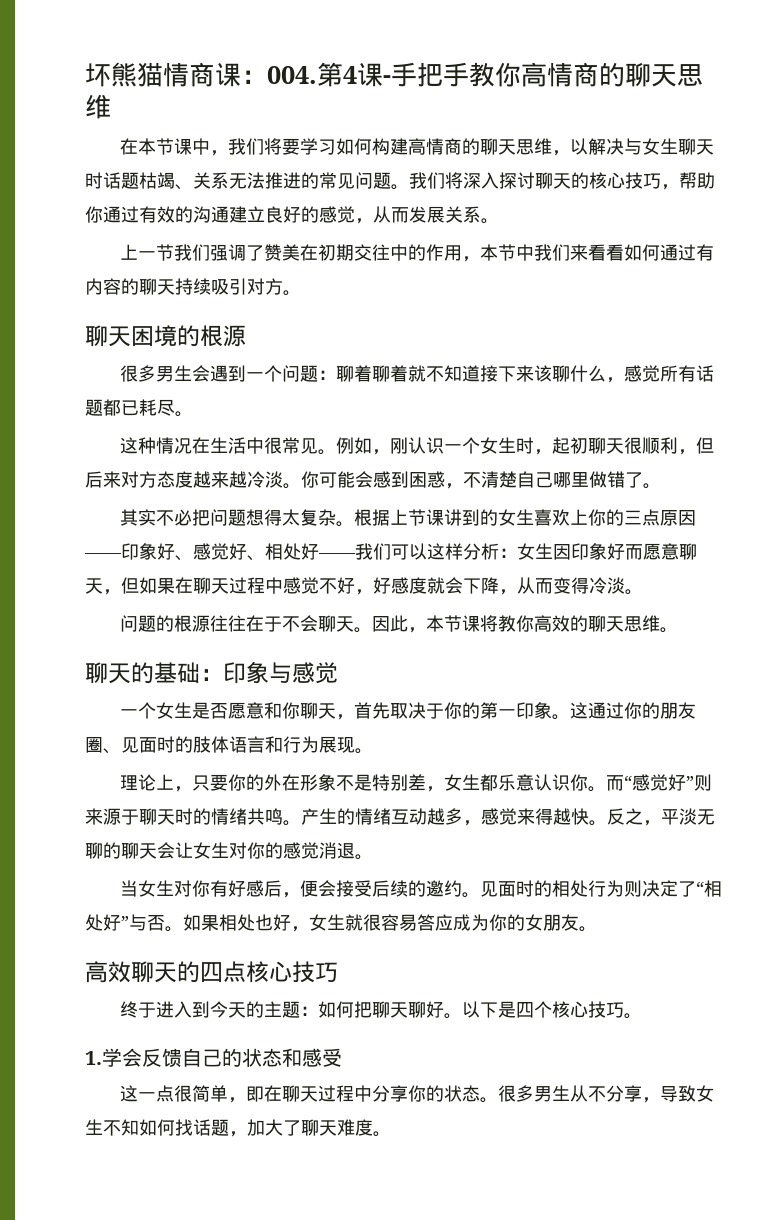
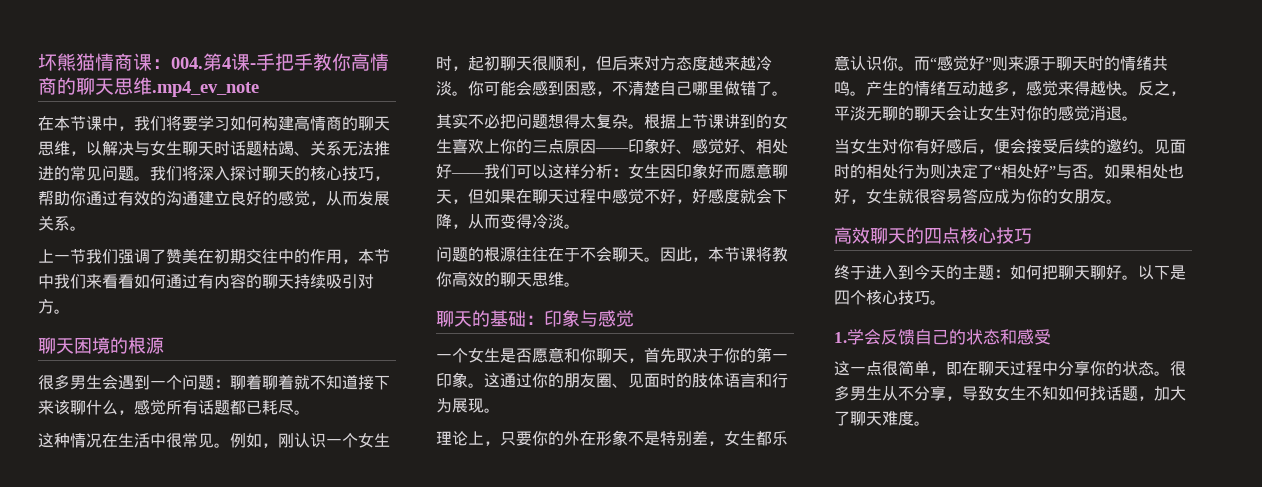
- 坏熊猫情商课：004.第4课-手把手教你高情商的聊天思维
+ 坏熊猫情商课：004.第4课-手把手教你高情商的聊天思维.mp4_ev_note

